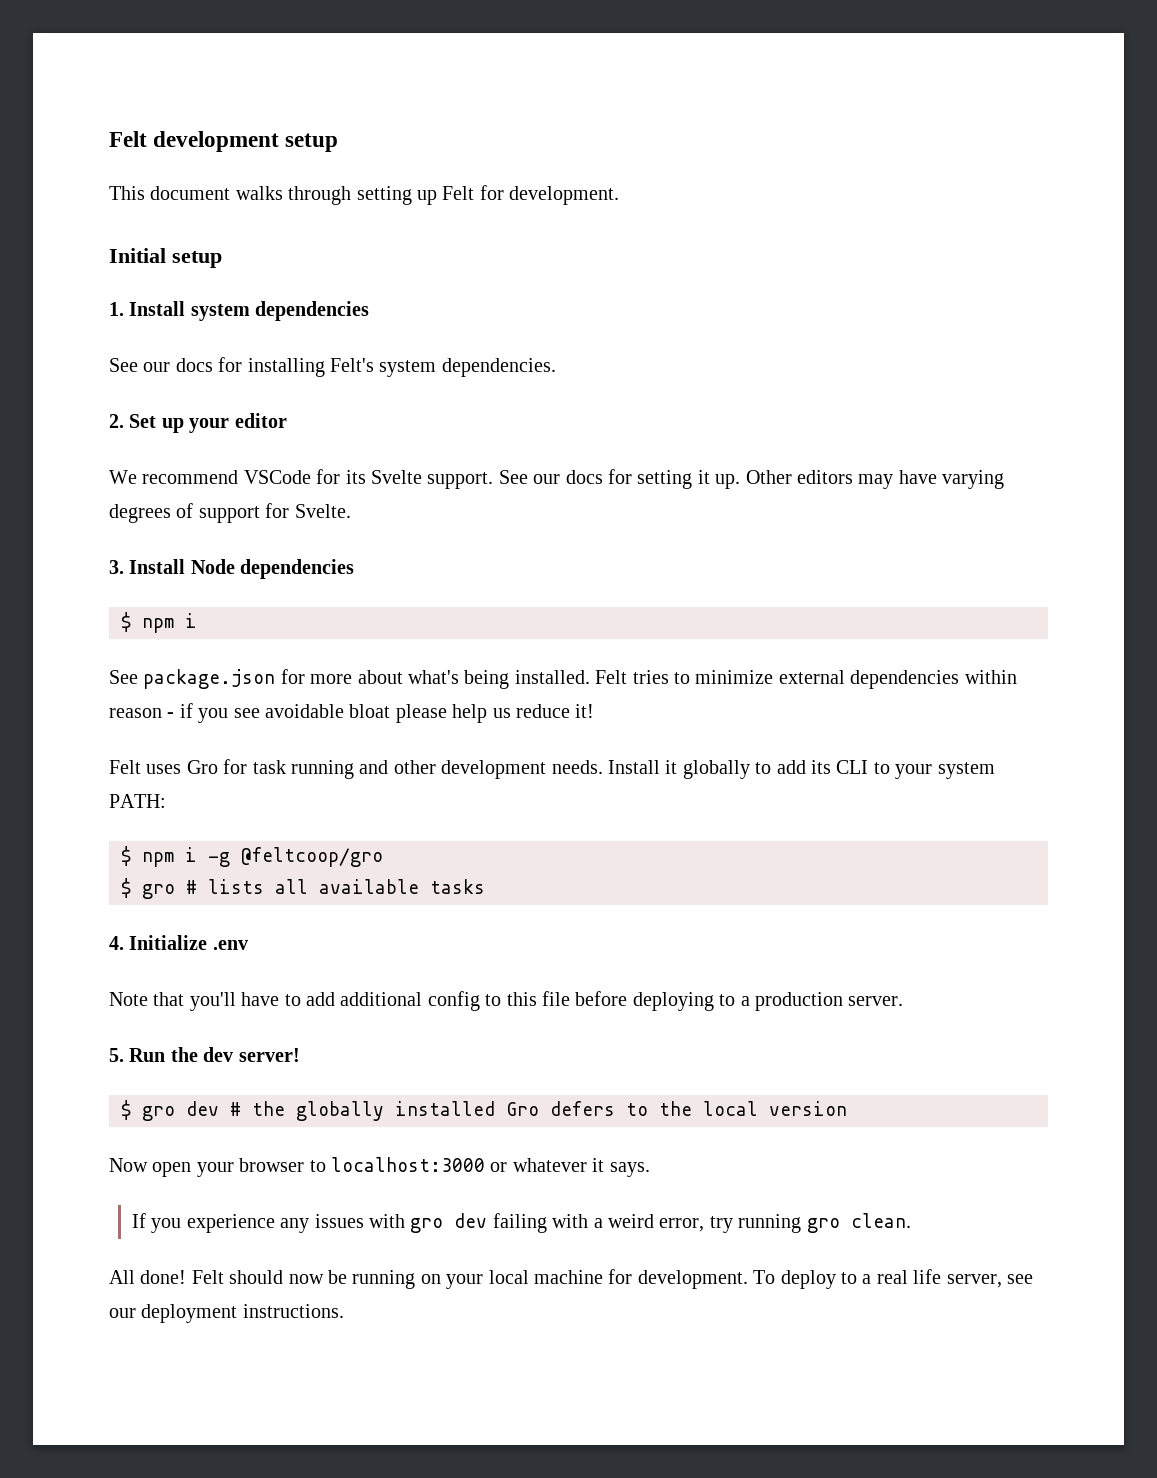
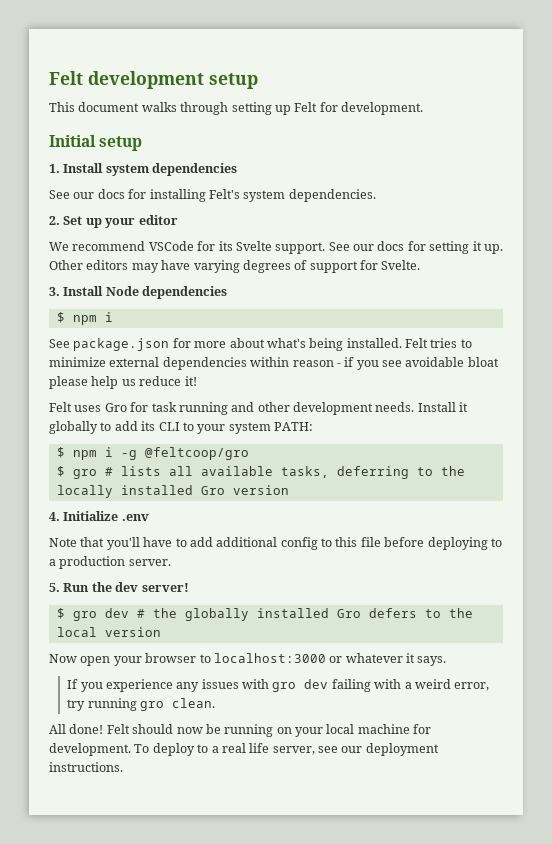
- $ gro # lists all available tasks
+ $ gro # lists all available tasks, deferring to the locally installed Gro version

